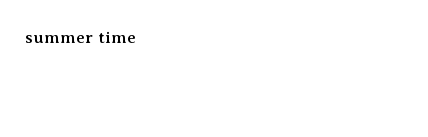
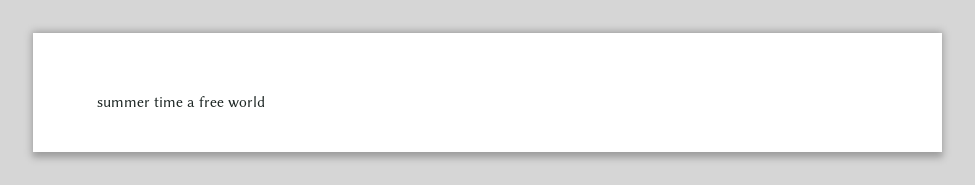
- summer time
+ summer time a free world

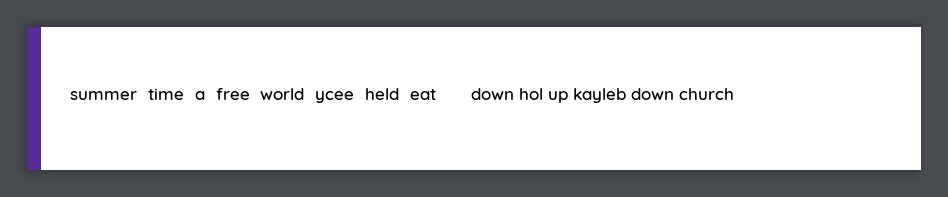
- summer time a free world
+ summer time a free world ycee held eat down hol up kayleb down church

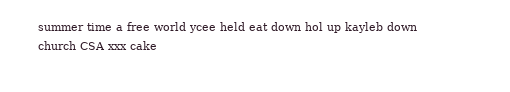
- summer time a free world ycee held eat down hol up kayleb down church
+ summer time a free world ycee held eat down hol up kayleb down church CSA xxx cake

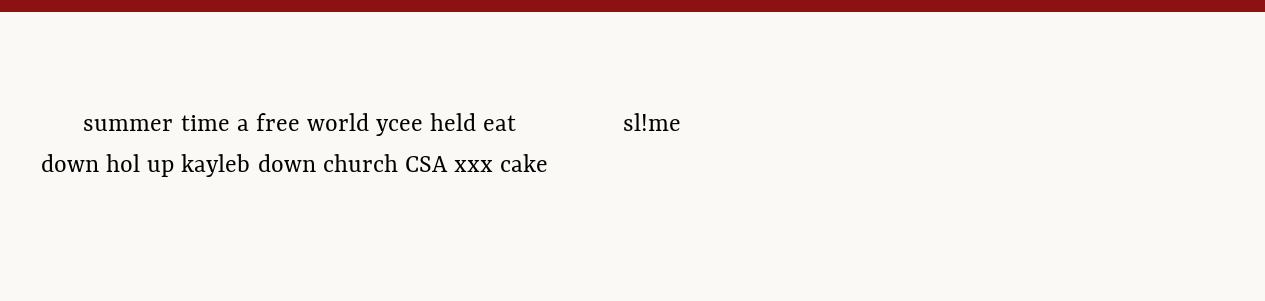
- summer time a free world ycee held eat down hol up kayleb down church CSA xxx cake
+ summer time a free world ycee held eat down hol up kayleb down church CSA xxx cake sl!me

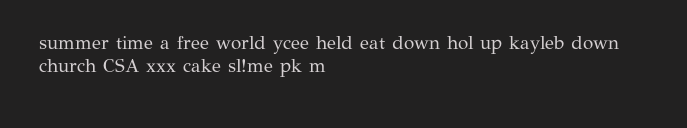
- summer time a free world ycee held eat down hol up kayleb down church CSA xxx cake sl!me
+ summer time a free world ycee held eat down hol up kayleb down church CSA xxx cake sl!me pk m

